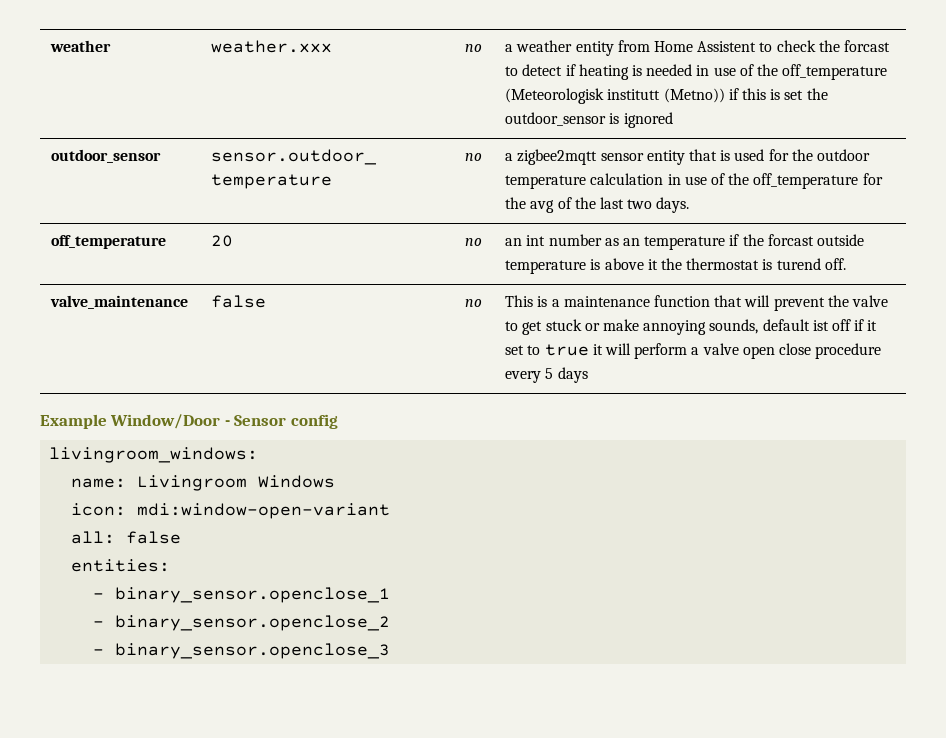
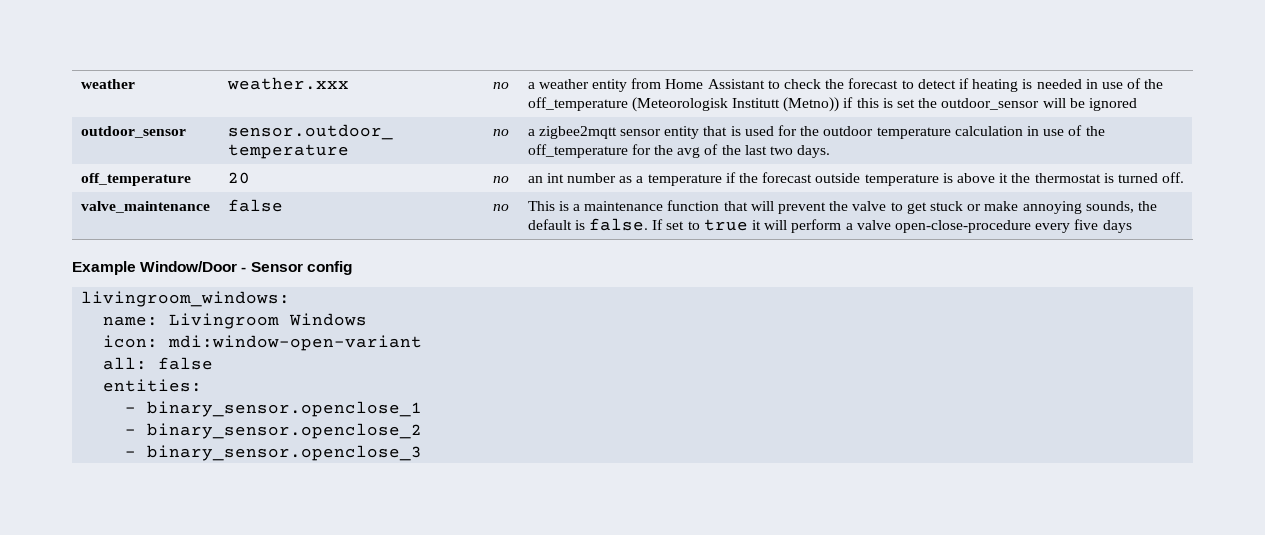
- weather | weather.xxx | no | a weather entity from Home Assistent to check the forcast to detect if heating is needed in use of the off_temperature (Meteorologisk institutt (Metno)) if this is set the outdoor_sensor is ignored
+ weather | weather.xxx | no | a weather entity from Home Assistant to check the forecast to detect if heating is needed in use of the off_temperature (Meteorologisk Institutt (Metno)) if this is set the outdoor_sensor will be ignored
- off_temperature | 20 | no | an int number as an temperature if the forcast outside temperature is above it the thermostat is turend off.
+ off_temperature | 20 | no | an int number as a temperature if the forecast outside temperature is above it the thermostat is turned off.
- valve_maintenance | false | no | This is a maintenance function that will prevent the valve to get stuck or make annoying sounds, default ist off if it set to true it will perform a valve open close procedure every 5 days
+ valve_maintenance | false | no | This is a maintenance function that will prevent the valve to get stuck or make annoying sounds, the default is false. If set to true it will perform a valve open-close-procedure every five days

